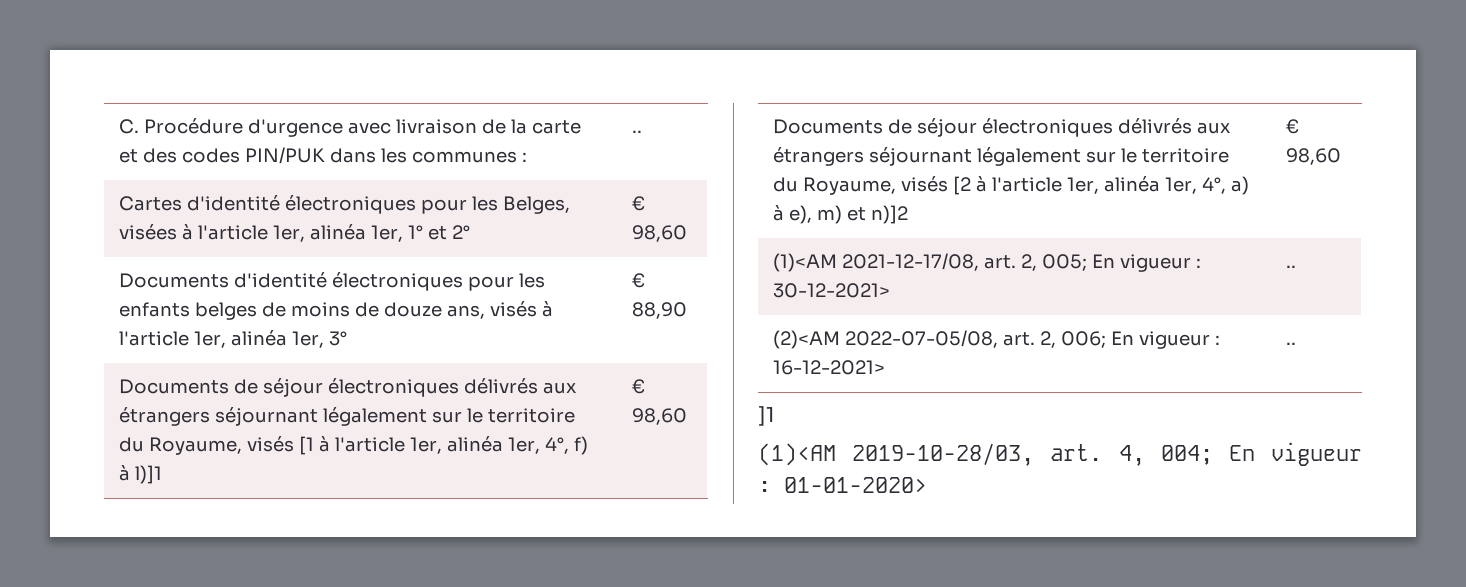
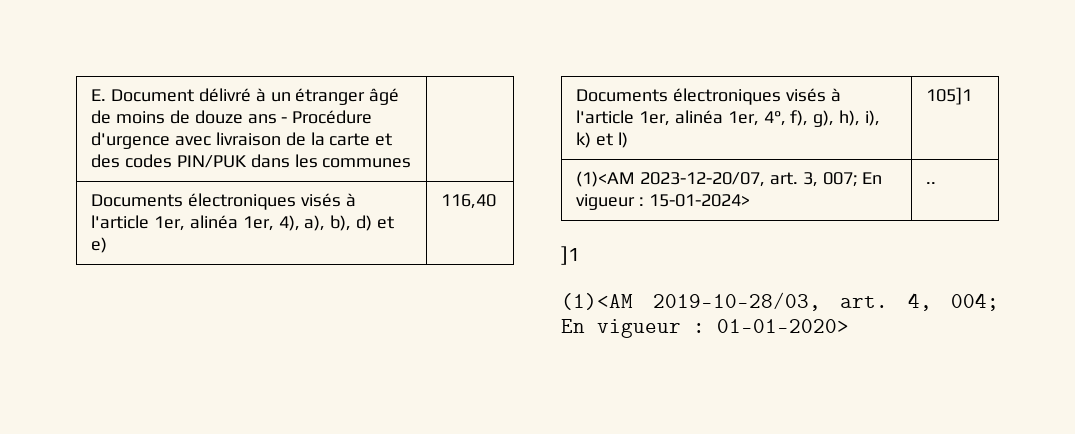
- C. Procédure d'urgence avec livraison de la carte et des codes PIN/PUK dans les communes : | ..
- Cartes d'identité électroniques pour les Belges, visées à l'article 1er, alinéa 1er, 1° et 2° | € 98,60
- Documents d'identité électroniques pour les enfants belges de moins de douze ans, visés à l'article 1er, alinéa 1er, 3° | € 88,90
- Documents de séjour électroniques délivrés aux étrangers séjournant légalement sur le territoire du Royaume, visés [1 à l'article 1er, alinéa 1er, 4°, f) à l)]1 | € 98,60
- Documents de séjour électroniques délivrés aux étrangers séjournant légalement sur le territoire du Royaume, visés [2 à l'article 1er, alinéa 1er, 4°, a) à e), m) et n)]2 | € 98,60
- (1)<AM 2021-12-17/08, art. 2, 005; En vigueur : 30-12-2021> | ..
- (2)<AM 2022-07-05/08, art. 2, 006; En vigueur : 16-12-2021> | ..
+ E. Document délivré à un étranger âgé de moins de douze ans - Procédure d'urgence avec livraison de la carte et des codes PIN/PUK dans les communes |
+ Documents électroniques visés à l'article 1er, alinéa 1er, 4), a), b), d) et e) | 116,40
+ Documents électroniques visés à l'article 1er, alinéa 1er, 4°, f), g), h), i), k) et l) | 105]1
+ (1)<AM 2023-12-20/07, art. 3, 007; En vigueur : 15-01-2024> | ..

